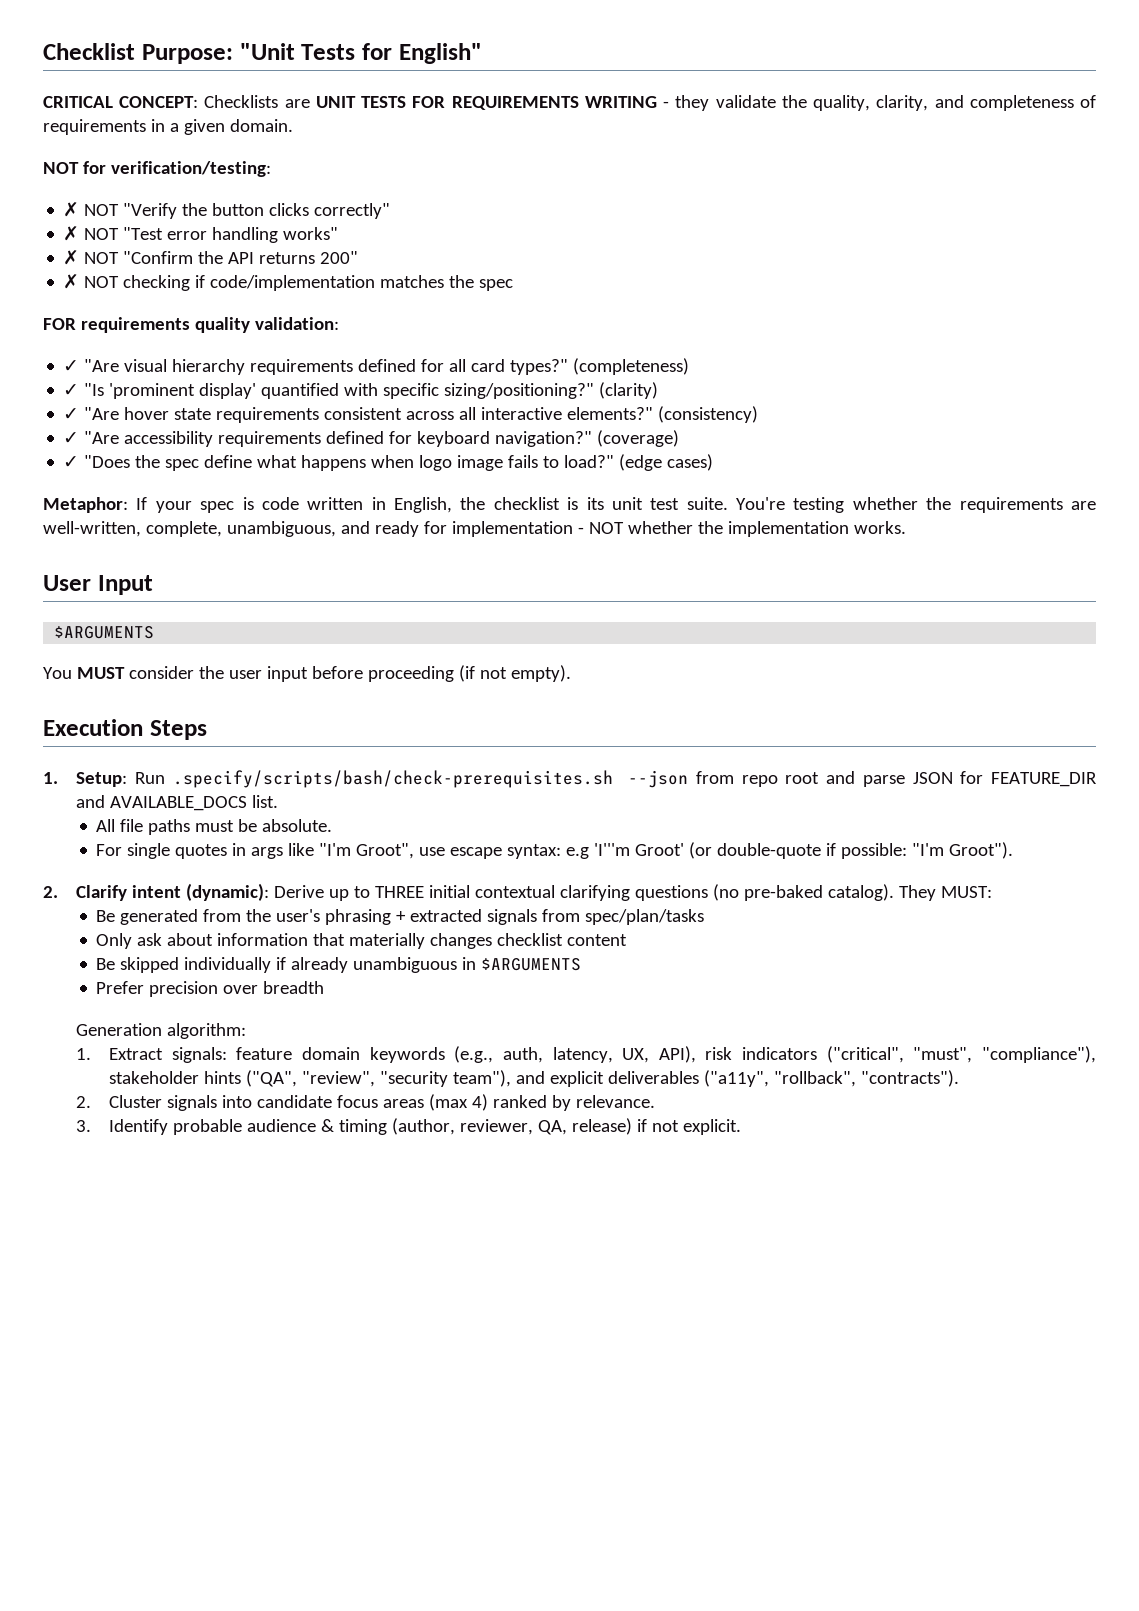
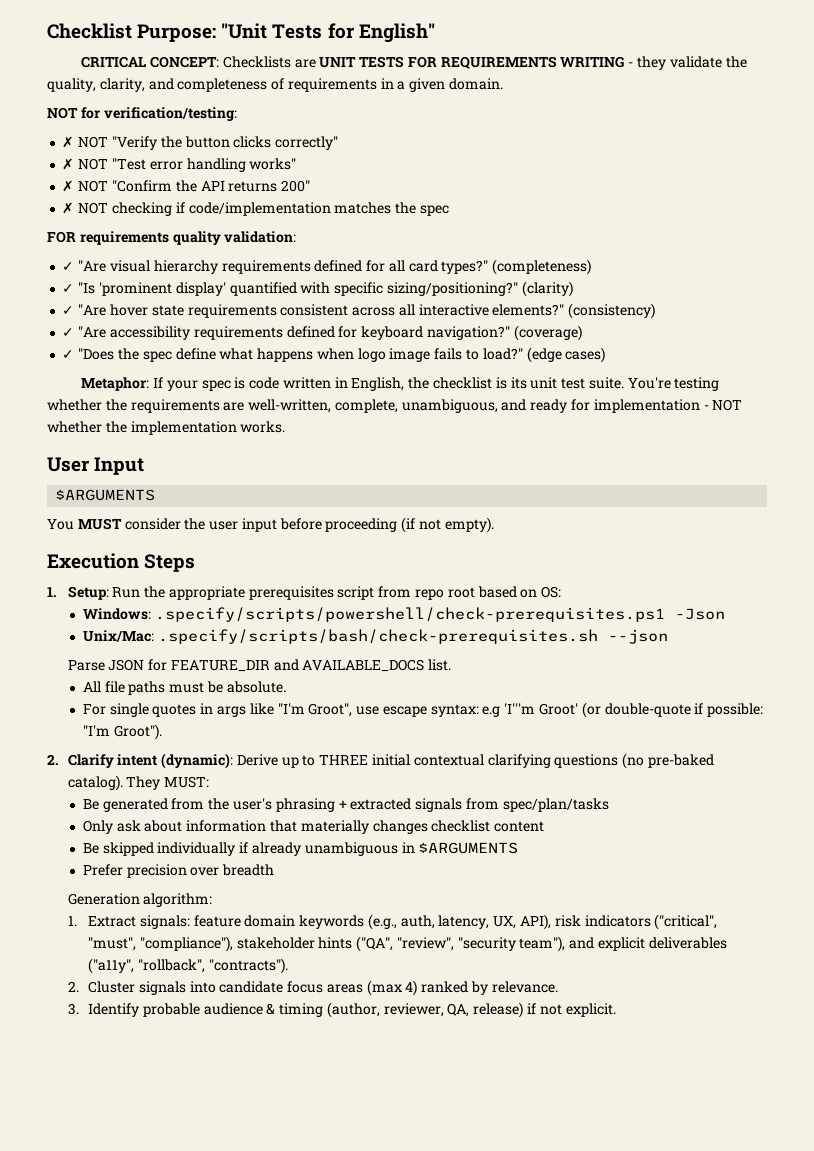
- 1. Setup: Run .specify/scripts/bash/check-prerequisites.sh --json from repo root and parse JSON for FEATURE_DIR and AVAILABLE_DOCS list.
+ 1. Setup: Run the appropriate prerequisites script from repo root based on OS:
+ Windows: .specify/scripts/powershell/check-prerequisites.ps1 -Json
+ Unix/Mac: .specify/scripts/bash/check-prerequisites.sh --json
+ Parse JSON for FEATURE_DIR and AVAILABLE_DOCS list.

